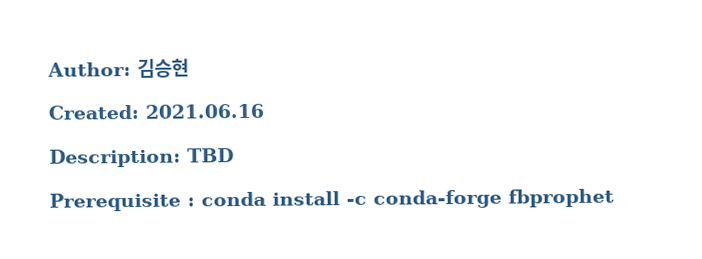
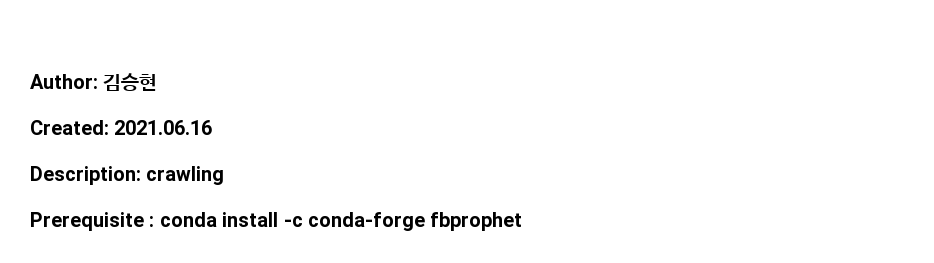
- Description: TBD
+ Description: crawling

